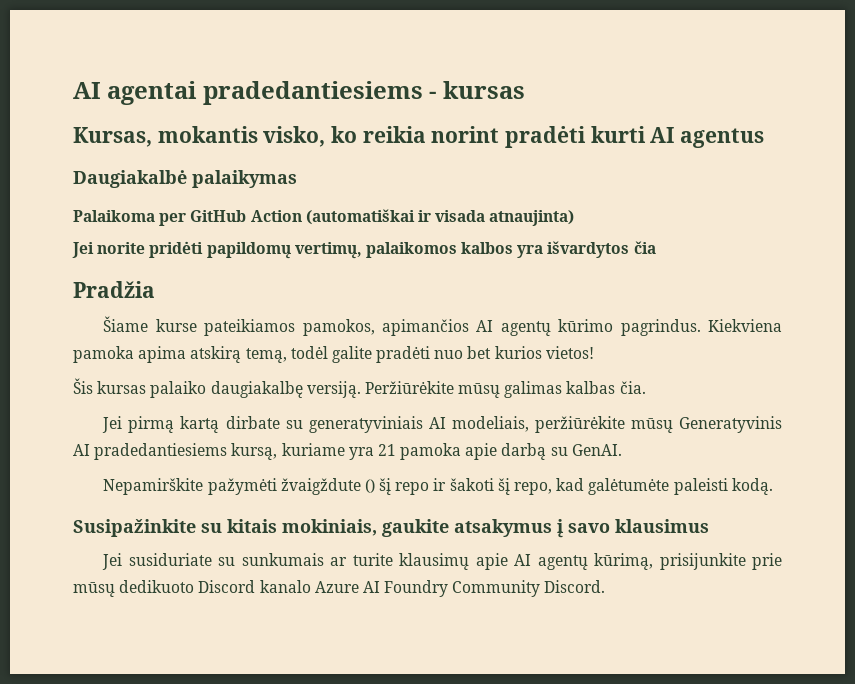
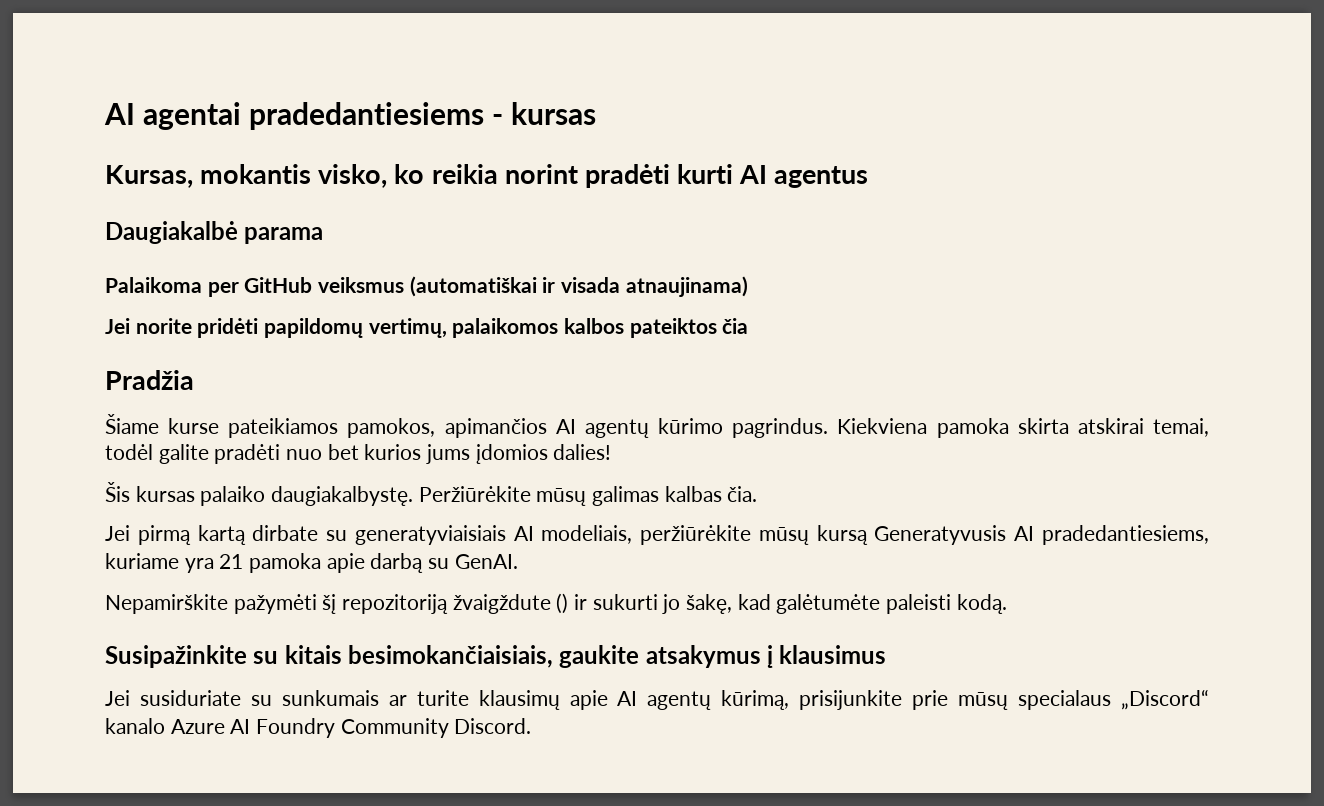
- Daugiakalbė palaikymas
+ Daugiakalbė parama
- Palaikoma per GitHub Action (automatiškai ir visada atnaujinta)
+ Palaikoma per GitHub veiksmus (automatiškai ir visada atnaujinama)
- Jei norite pridėti papildomų vertimų, palaikomos kalbos yra išvardytos čia
+ Jei norite pridėti papildomų vertimų, palaikomos kalbos pateiktos čia
- Kiekviena pamoka apima atskirą temą, todėl galite pradėti nuo bet kurios vietos!
+ Kiekviena pamoka skirta atskirai temai, todėl galite pradėti nuo bet kurios jums įdomios dalies!
- Šis kursas palaiko daugiakalbę versiją.
+ Šis kursas palaiko daugiakalbystę.
- Jei pirmą kartą dirbate su generatyviniais AI modeliais, peržiūrėkite mūsų Generatyvinis AI pradedantiesiems kursą, kuriame yra 21 pamoka apie darbą su GenAI.
+ Jei pirmą kartą dirbate su generatyviaisiais AI modeliais, peržiūrėkite mūsų kursą Generatyvusis AI pradedantiesiems, kuriame yra 21 pamoka apie darbą su GenAI.
- Nepamirškite pažymėti žvaigždute () šį repo ir šakoti šį repo, kad galėtumėte paleisti kodą.
+ Nepamirškite pažymėti šį repozitoriją žvaigždute () ir sukurti jo šakę, kad galėtumėte paleisti kodą.
- Susipažinkite su kitais mokiniais, gaukite atsakymus į savo klausimus
+ Susipažinkite su kitais besimokančiaisiais, gaukite atsakymus į klausimus
- Jei susiduriate su sunkumais ar turite klausimų apie AI agentų kūrimą, prisijunkite prie mūsų dedikuoto Discord kanalo Azure AI Foundry Community Discord.
+ Jei susiduriate su sunkumais ar turite klausimų apie AI agentų kūrimą, prisijunkite prie mūsų specialaus „Discord“ kanalo Azure AI Foundry Community Discord.

